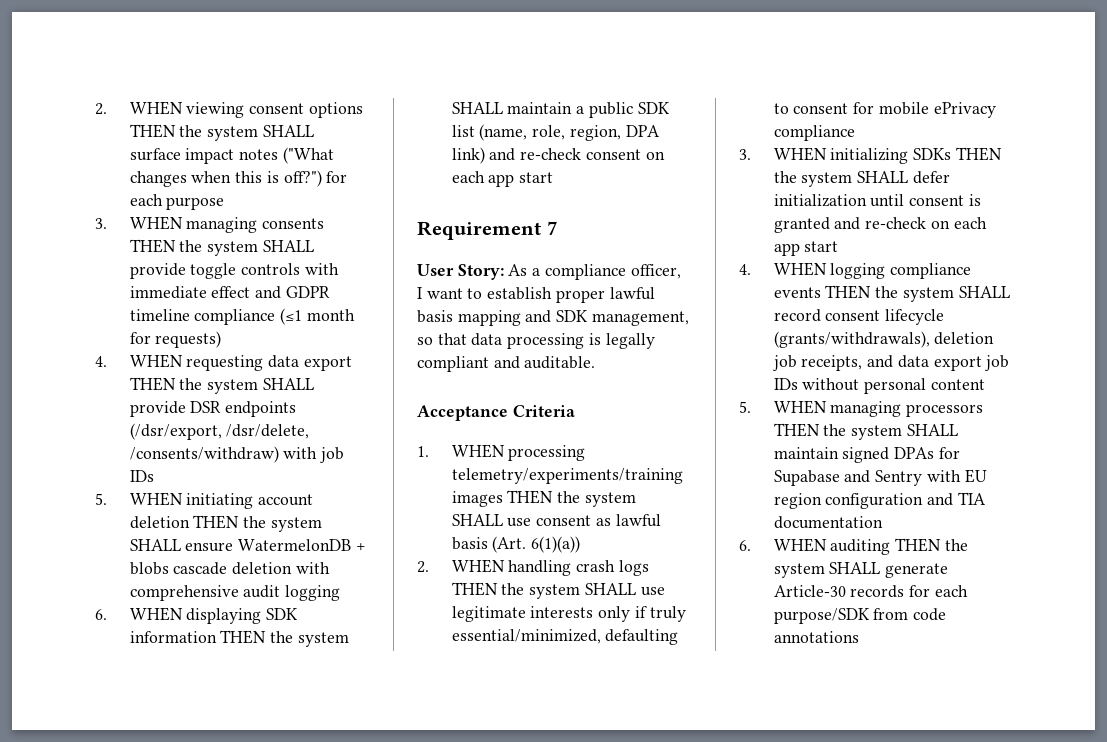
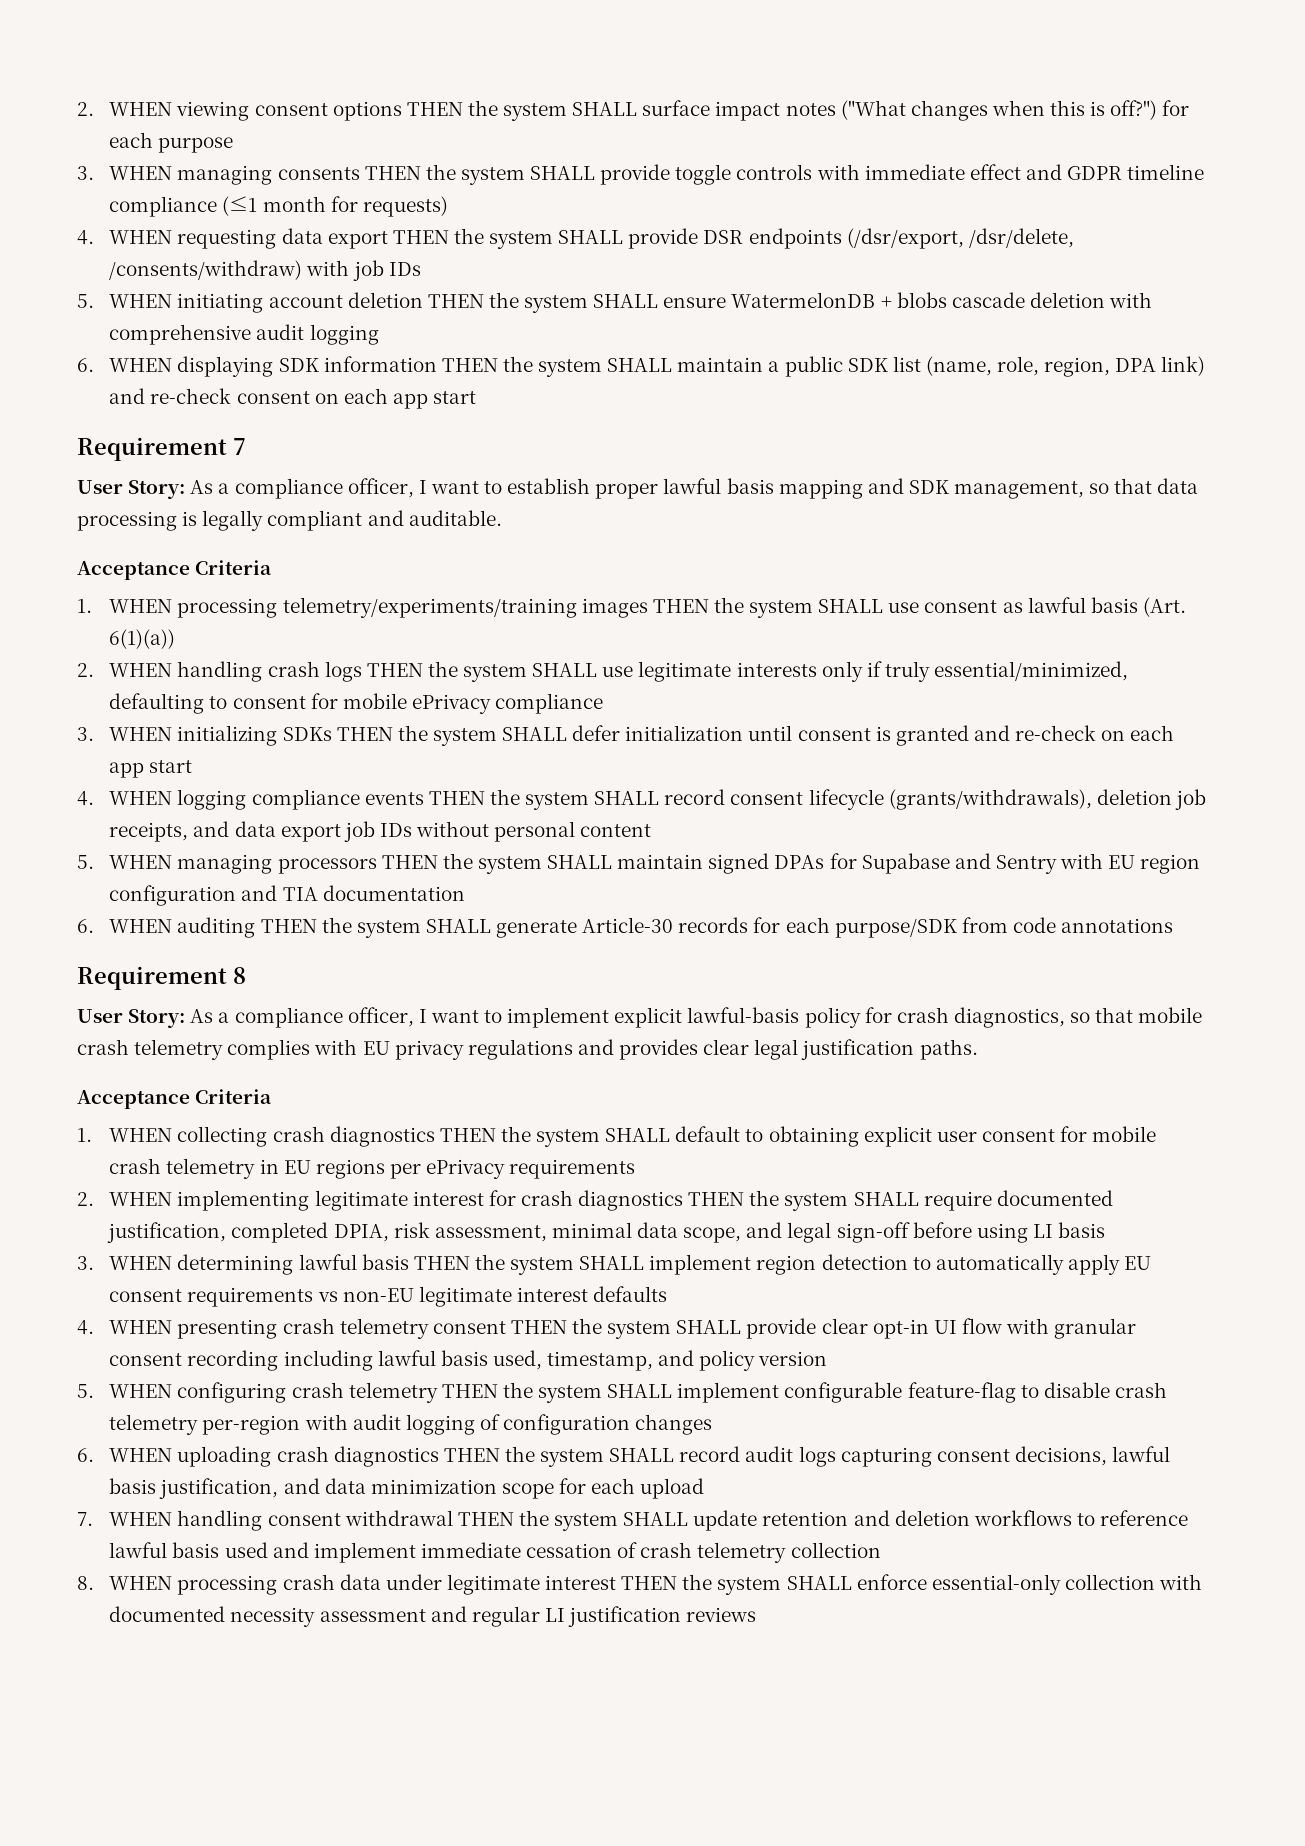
+ Requirement 8
+ User Story: As a compliance officer, I want to implement explicit lawful-basis policy for crash diagnostics, so that mobile crash telemetry complies with EU privacy regulations and provides clear legal justification paths.
+ Acceptance Criteria
+ 1. WHEN collecting crash diagnostics THEN the system SHALL default to obtaining explicit user consent for mobile crash telemetry in EU regions per ePrivacy requirements
+ 2. WHEN implementing legitimate interest for crash diagnostics THEN the system SHALL require documented justification, completed DPIA, risk assessment, minimal data scope, and legal sign-off before using LI basis
+ 3. WHEN determining lawful basis THEN the system SHALL implement region detection to automatically apply EU consent requirements vs non-EU legitimate interest defaults
+ 4. WHEN presenting crash telemetry consent THEN the system SHALL provide clear opt-in UI flow with granular consent recording including lawful basis used, timestamp, and policy version
+ 5. WHEN configuring crash telemetry THEN the system SHALL implement configurable feature-flag to disable crash telemetry per-region with audit logging of configuration changes
+ 6. WHEN uploading crash diagnostics THEN the system SHALL record audit logs capturing consent decisions, lawful basis justification, and data minimization scope for each upload
+ 7. WHEN handling consent withdrawal THEN the system SHALL update retention and deletion workflows to reference lawful basis used and implement immediate cessation of crash telemetry collection
+ 8. WHEN processing crash data under legitimate interest THEN the system SHALL enforce essential-only collection with documented necessity assessment and regular LI justification reviews

